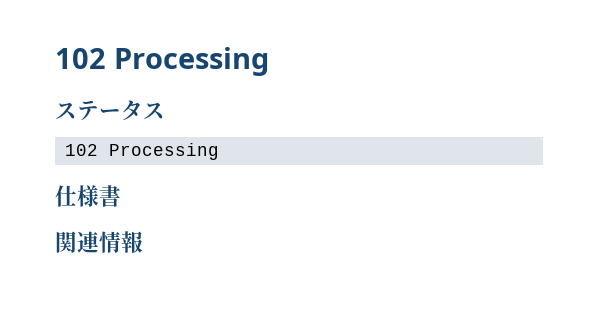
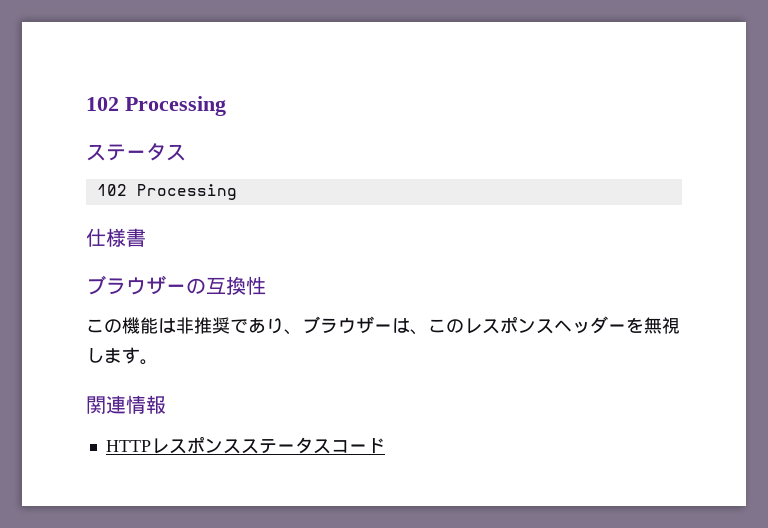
+ ブラウザーの互換性
+ この機能は非推奨であり、ブラウザーは、このレスポンスヘッダーを無視します。
  関連情報
+ HTTPレスポンスステータスコード

